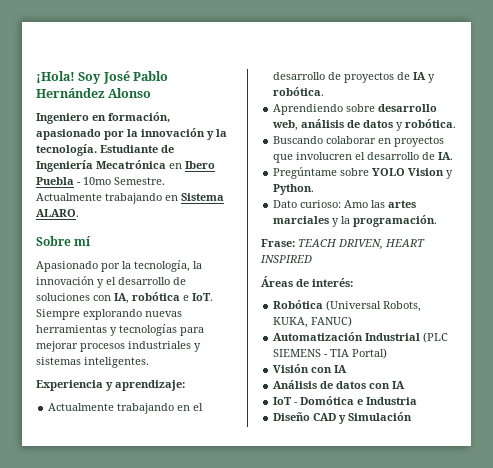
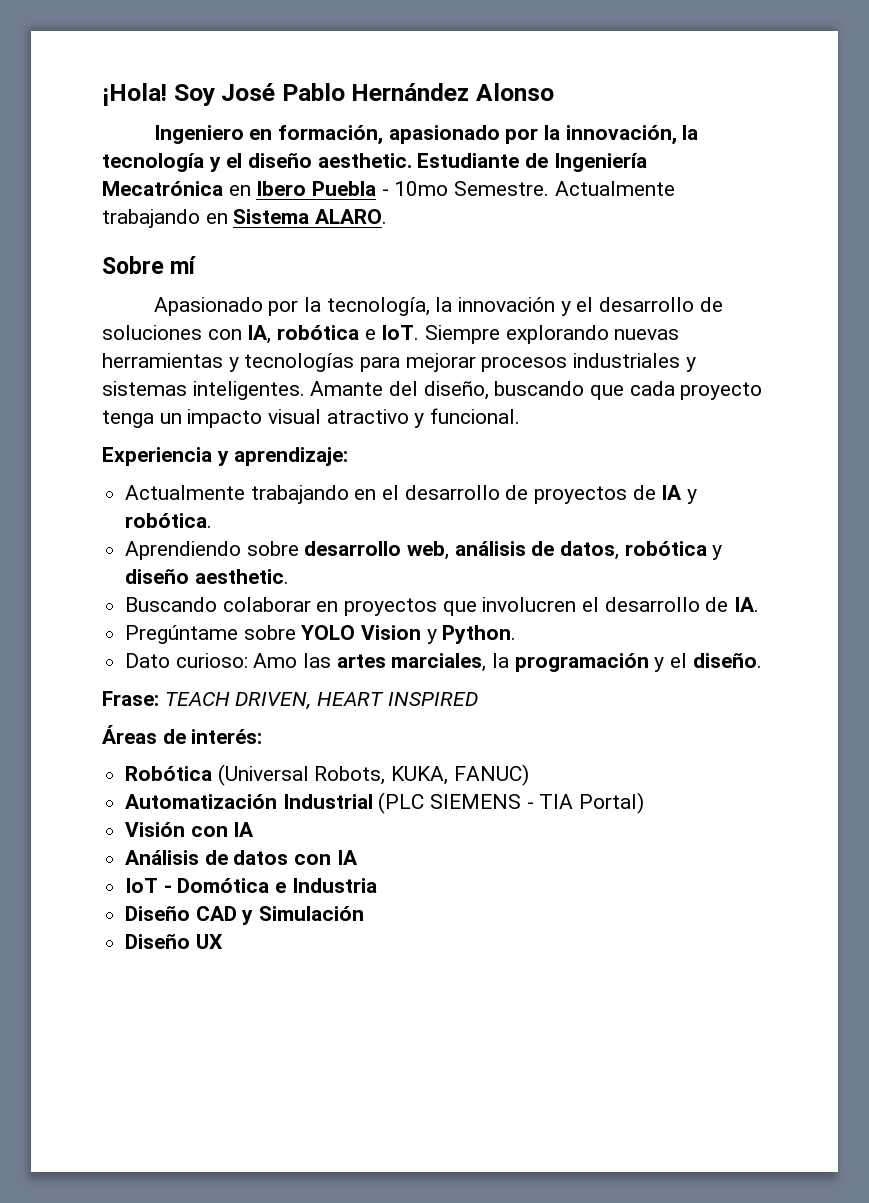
- Ingeniero en formación, apasionado por la innovación y la tecnología.
+ Ingeniero en formación, apasionado por la innovación, la tecnología y el diseño aesthetic.
+ Amante del diseño, buscando que cada proyecto tenga un impacto visual atractivo y funcional.
- Aprendiendo sobre desarrollo web, análisis de datos y robótica.
+ Aprendiendo sobre desarrollo web, análisis de datos, robótica y diseño aesthetic.
- Dato curioso: Amo las artes marciales y la programación.
+ Dato curioso: Amo las artes marciales, la programación y el diseño.
+ Diseño UX

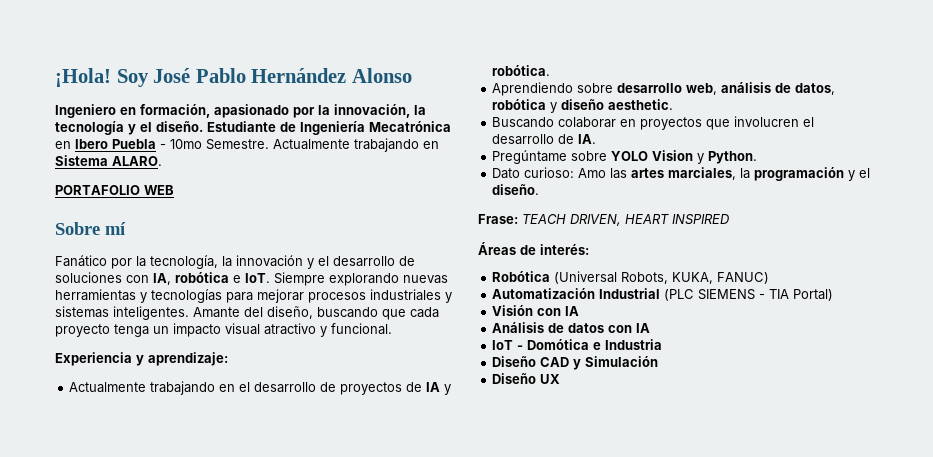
- Ingeniero en formación, apasionado por la innovación, la tecnología y el diseño aesthetic.
+ Ingeniero en formación, apasionado por la innovación, la tecnología y el diseño.
+ PORTAFOLIO WEB
- Apasionado por la tecnología, la innovación y el desarrollo de soluciones con IA, robótica e IoT. Siempre explorando nuevas herramientas y tecnologías para mejorar procesos industriales y sistemas inteligentes.
+ Fanático por la tecnología, la innovación y el desarrollo de soluciones con IA, robótica e IoT. Siempre explorando nuevas herramientas y tecnologías para mejorar procesos industriales y sistemas inteligentes.

